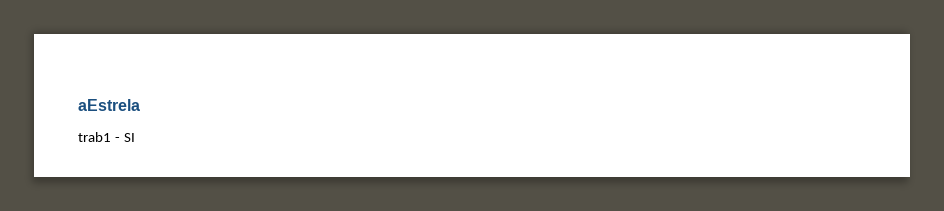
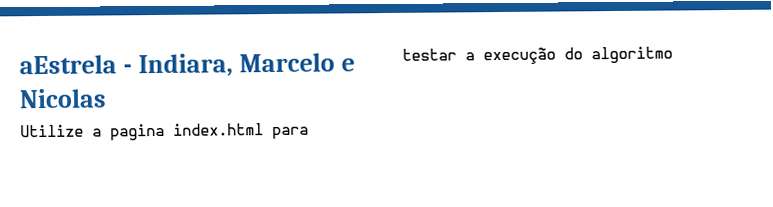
- aEstrela
- trab1 - SI
+ aEstrela - Indiara, Marcelo e Nicolas
+ Utilize a pagina index.html para testar a execução do algoritmo

